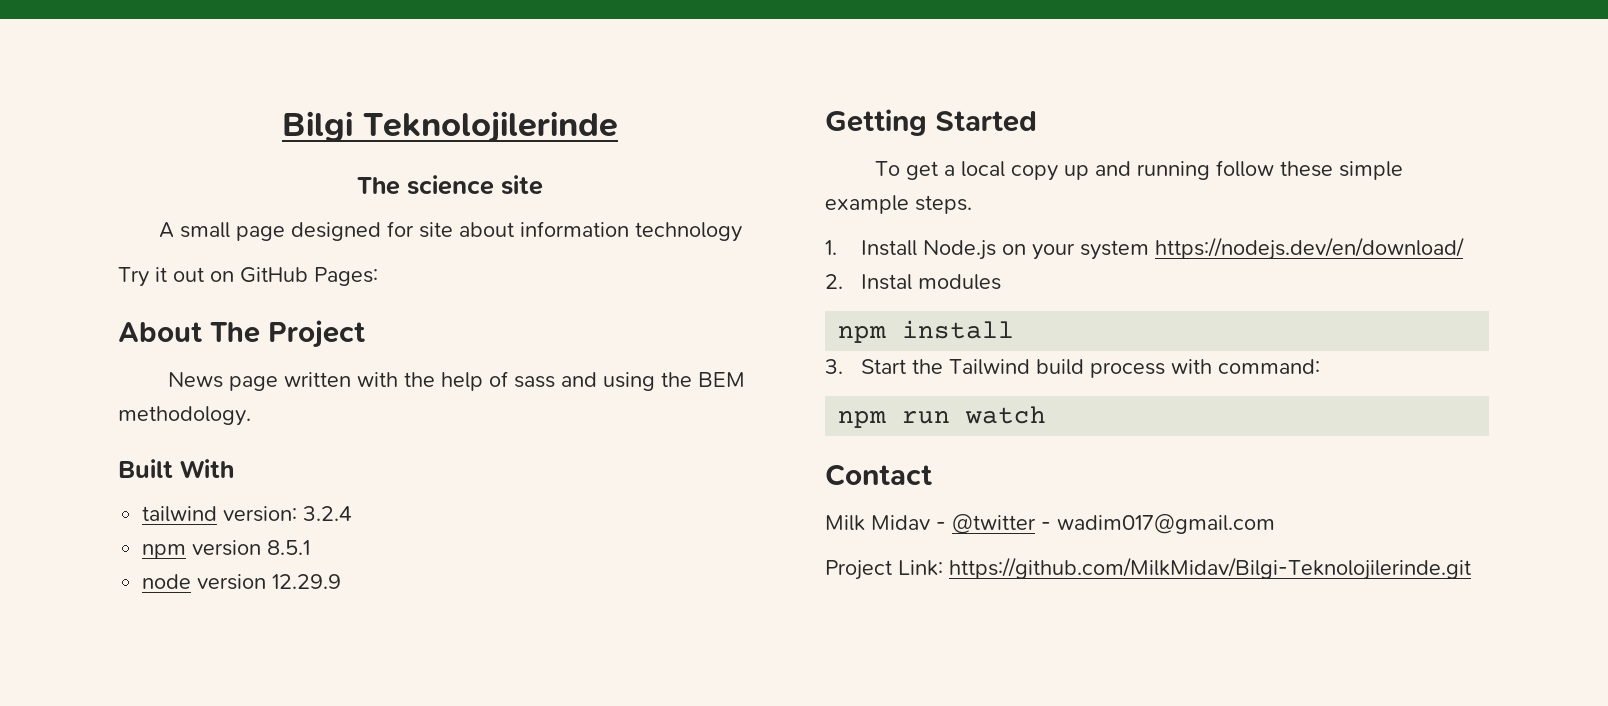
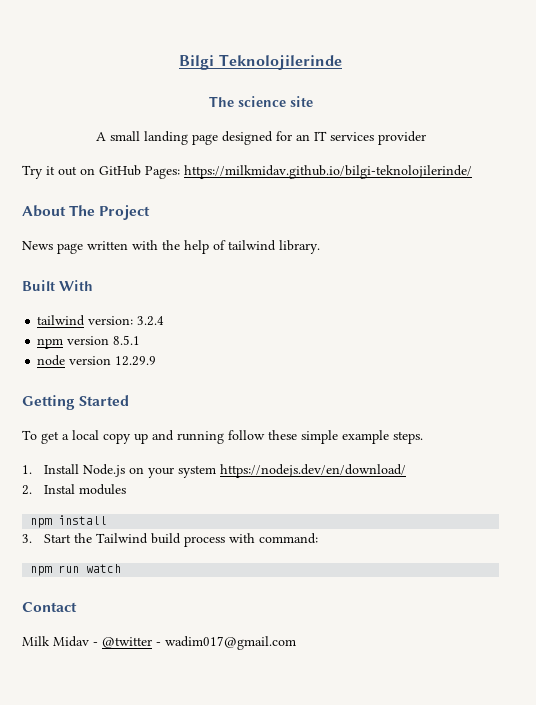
- A small page designed for site about information technology
+ A small landing page designed for an IT services provider
- Try it out on GitHub Pages:
+ Try it out on GitHub Pages: https://milkmidav.github.io/bilgi-teknolojilerinde/
- News page written with the help of sass and using the BEM methodology.
+ News page written with the help of tailwind library.
- Project Link: https://github.com/MilkMidav/Bilgi-Teknolojilerinde.git

